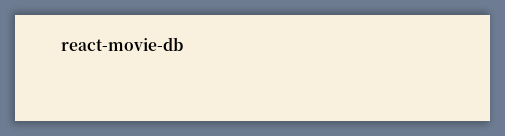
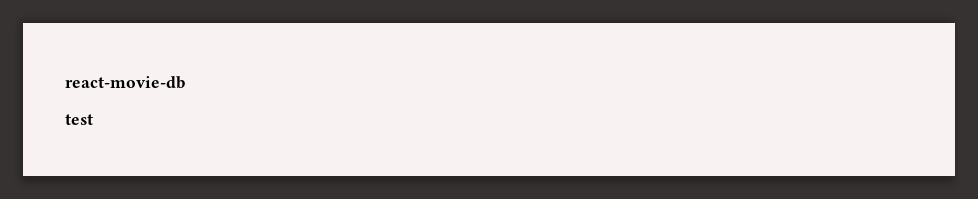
+ test

